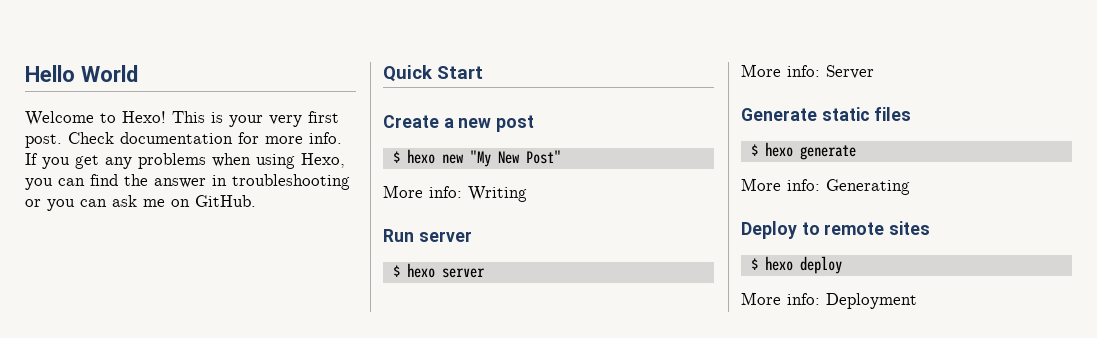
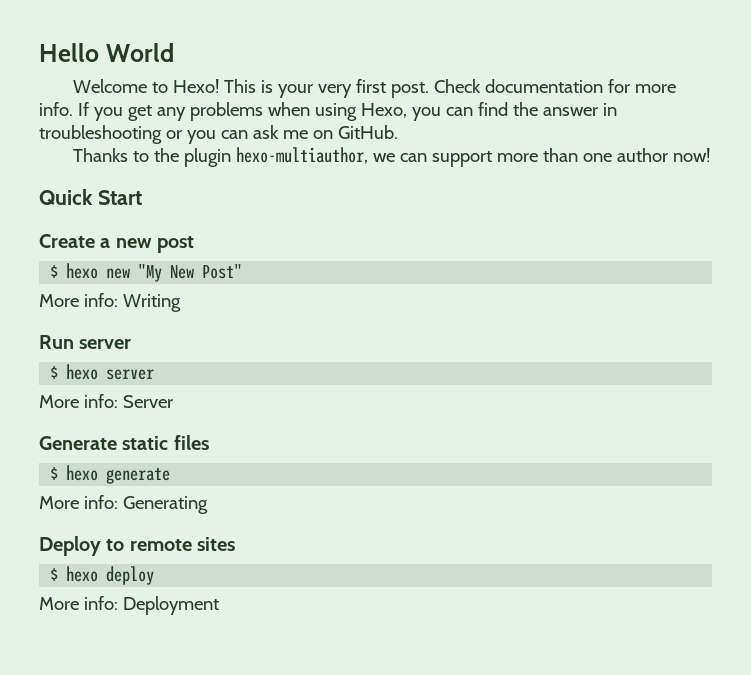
+ Thanks to the plugin hexo-multiauthor, we can support more than one author now!

